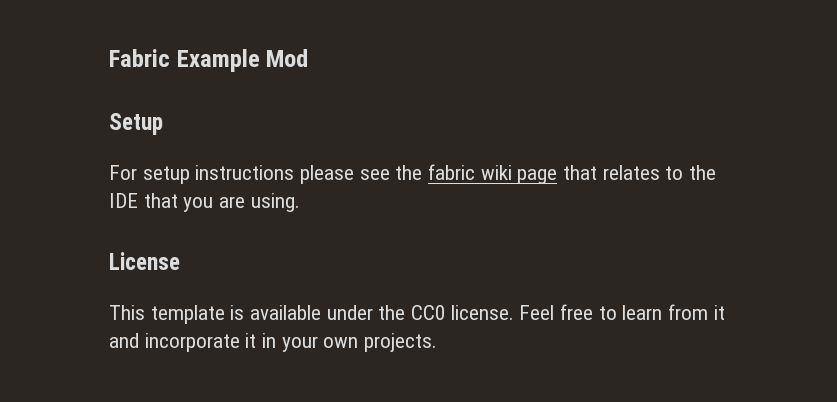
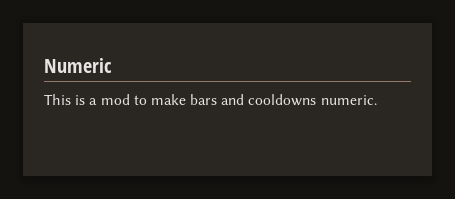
- Fabric Example Mod
- Setup
- For setup instructions please see the fabric wiki page that relates to the IDE that you are using.
- License
- This template is available under the CC0 license. Feel free to learn from it and incorporate it in your own projects.
+ Numeric
+ This is a mod to make bars and cooldowns numeric.

